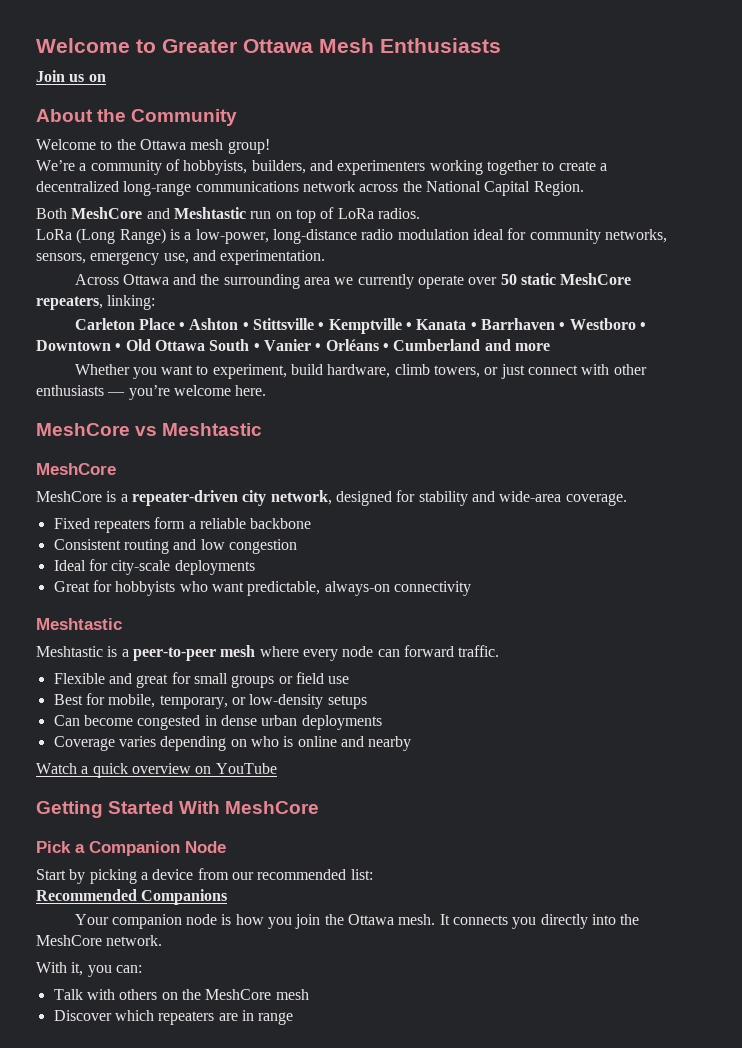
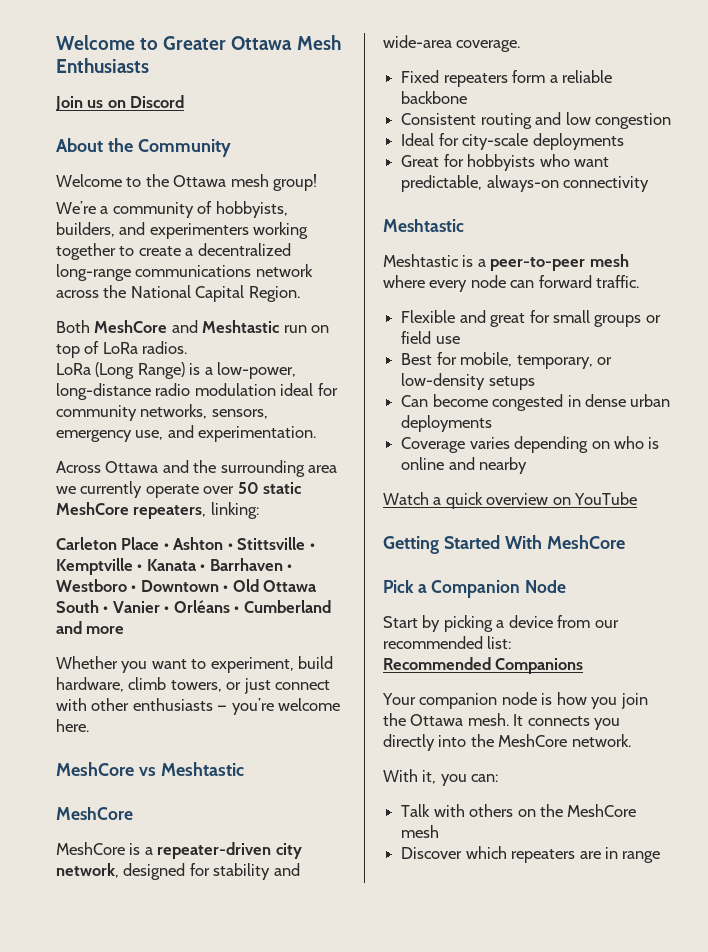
- Join us on
+ Join us on Discord

